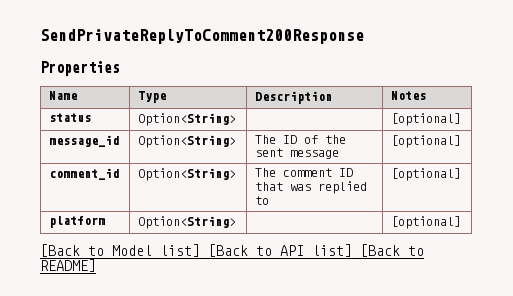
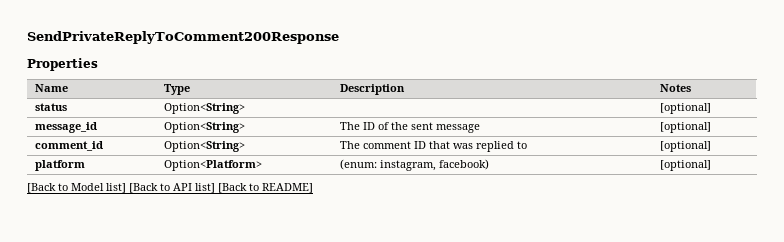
- platform | Option<String> | | [optional]
+ platform | Option<Platform> | (enum: instagram, facebook) | [optional]

